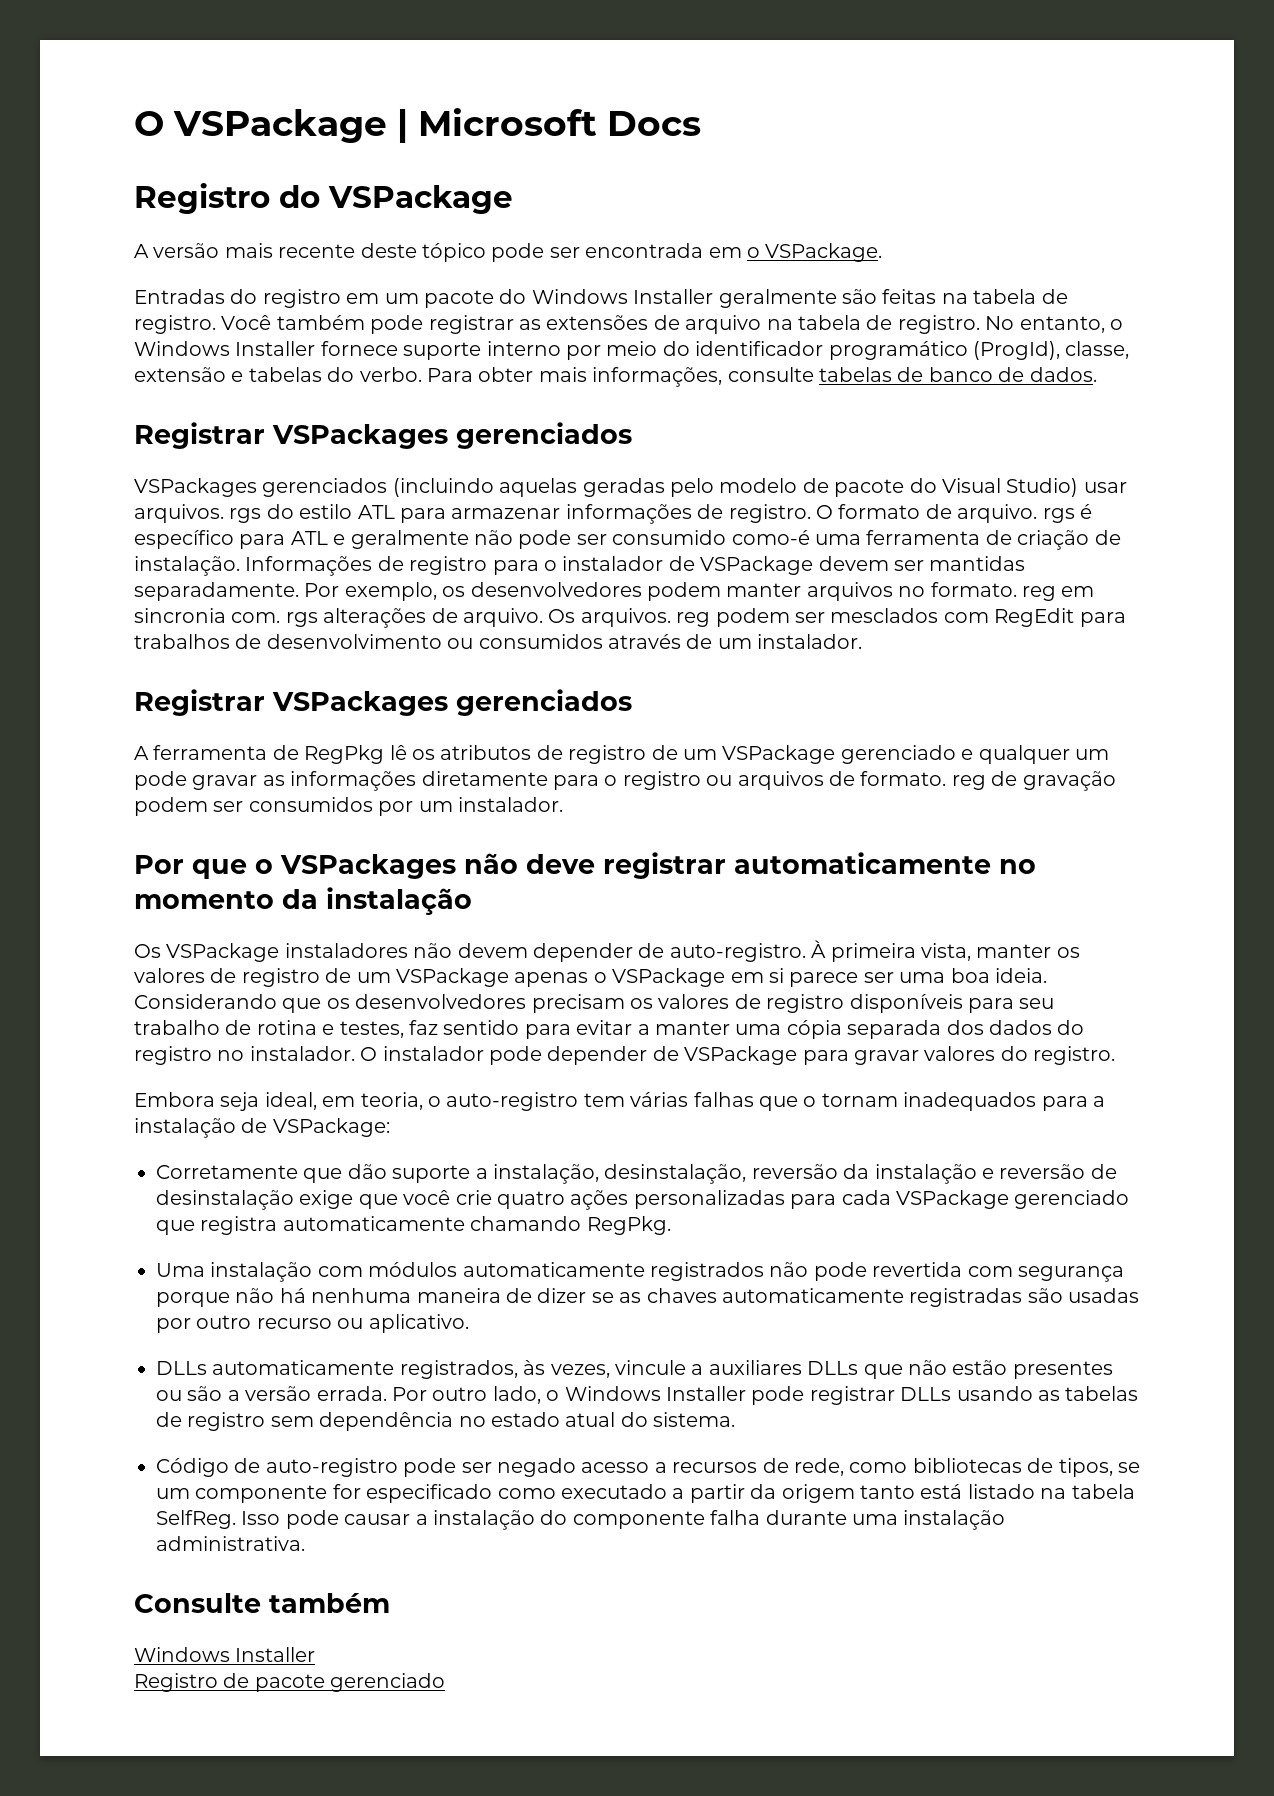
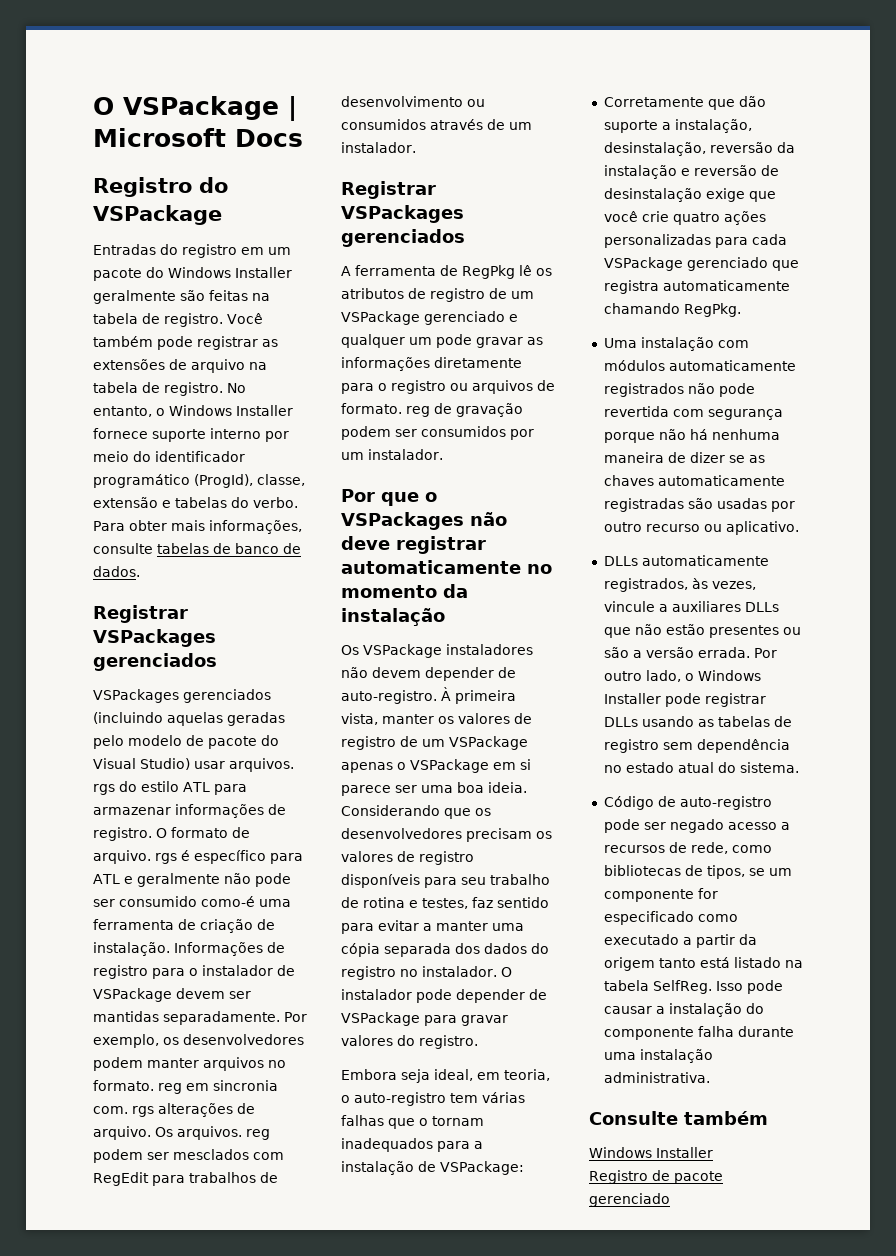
- A versão mais recente deste tópico pode ser encontrada em o VSPackage.

